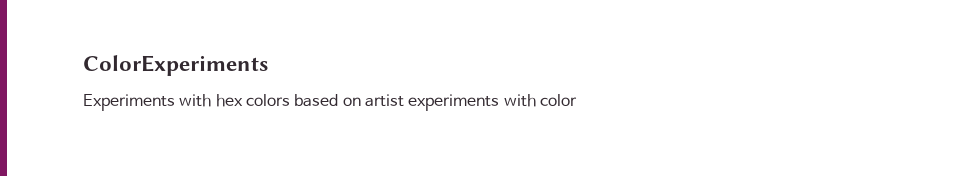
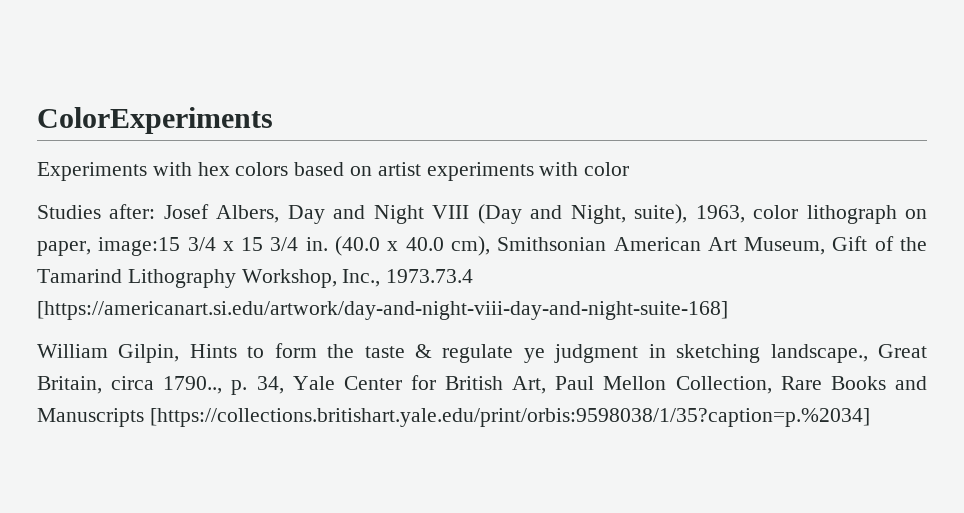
+ Studies after: Josef Albers, Day and Night VIII (Day and Night, suite), 1963, color lithograph on paper, image:15 3/4 x 15 3/4 in. (40.0 x 40.0 cm), Smithsonian American Art Museum, Gift of the Tamarind Lithography Workshop, Inc., 1973.73.4 [https://americanart.si.edu/artwork/day-and-night-viii-day-and-night-suite-168]
+ William Gilpin, Hints to form the taste & regulate ye judgment in sketching landscape., Great Britain, circa 1790.., p. 34, Yale Center for British Art, Paul Mellon Collection, Rare Books and Manuscripts [https://collections.britishart.yale.edu/print/orbis:9598038/1/35?caption=p.%2034]

